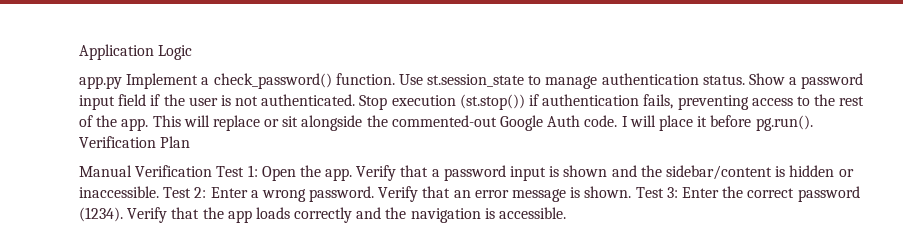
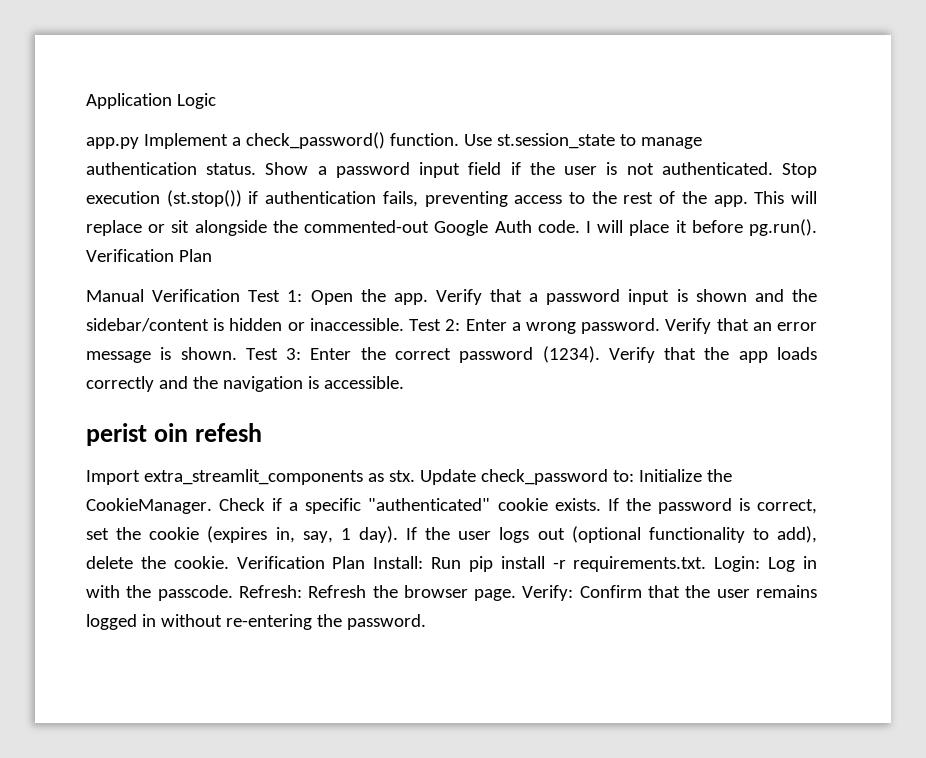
+ perist oin refesh
+ Import extra_streamlit_components as stx. Update check_password to: Initialize the CookieManager. Check if a specific "authenticated" cookie exists. If the password is correct, set the cookie (expires in, say, 1 day). If the user logs out (optional functionality to add), delete the cookie. Verification Plan Install: Run pip install -r requirements.txt. Login: Log in with the passcode. Refresh: Refresh the browser page. Verify: Confirm that the user remains logged in without re-entering the password.

